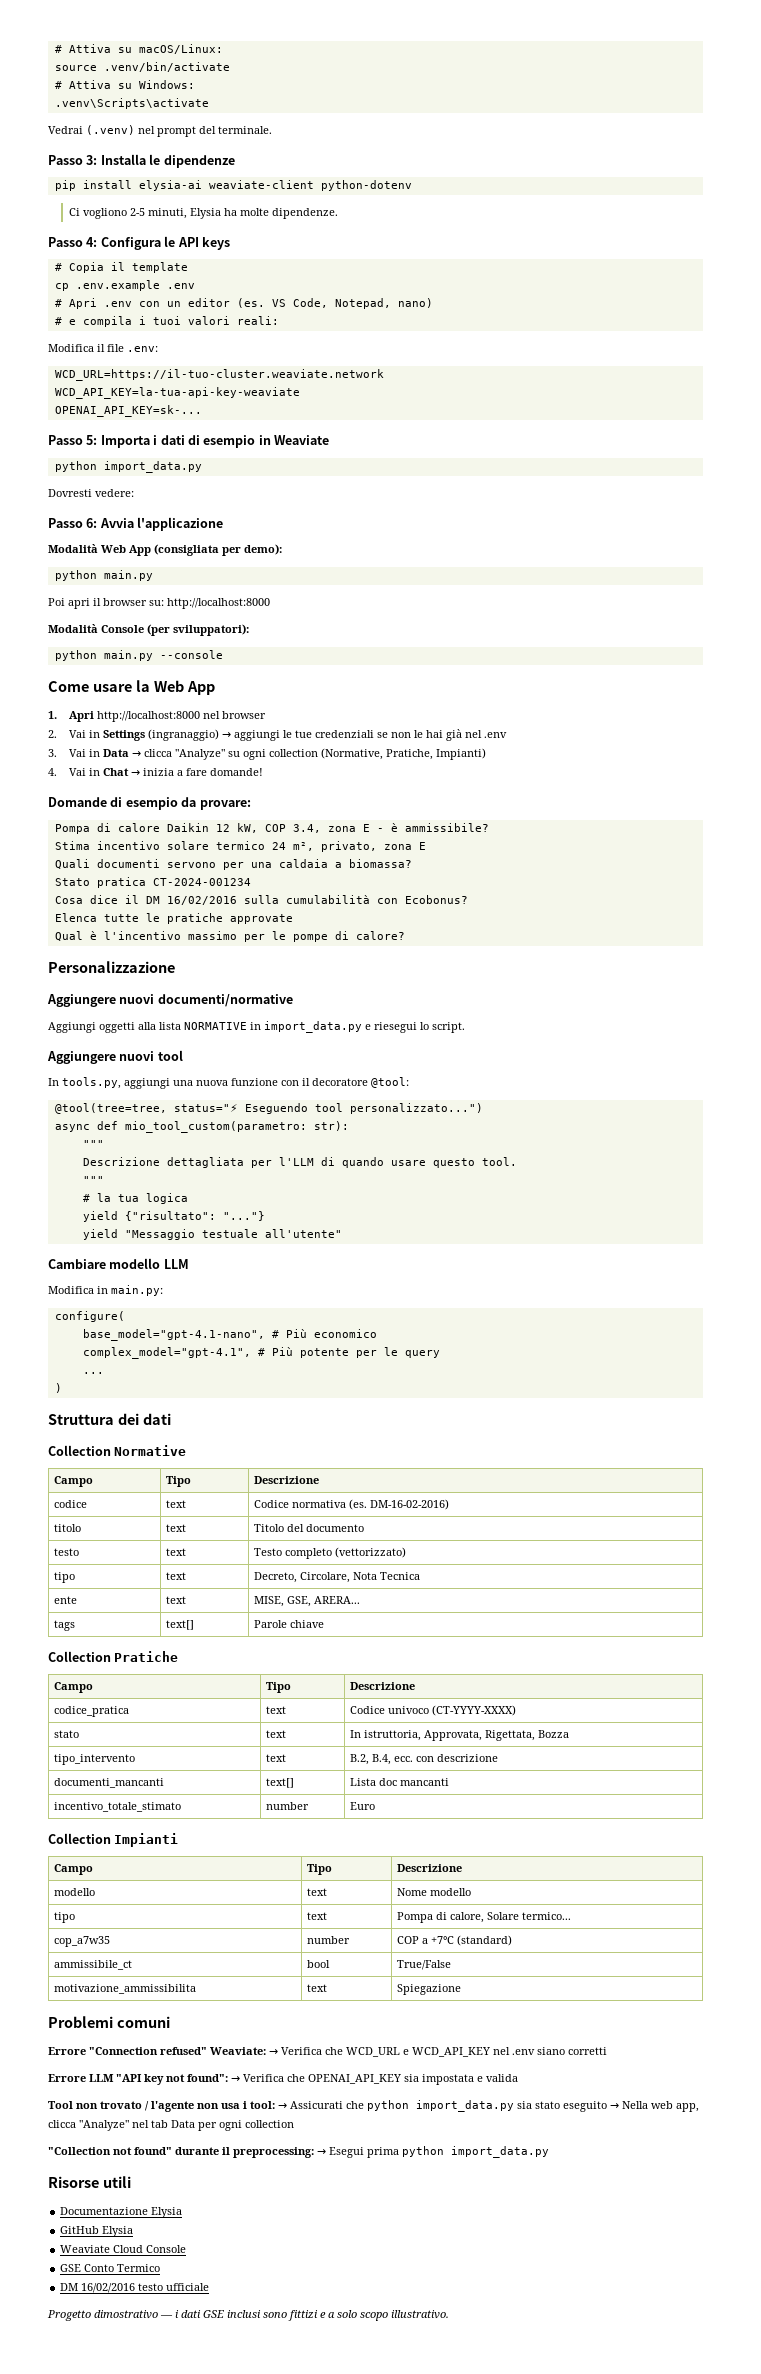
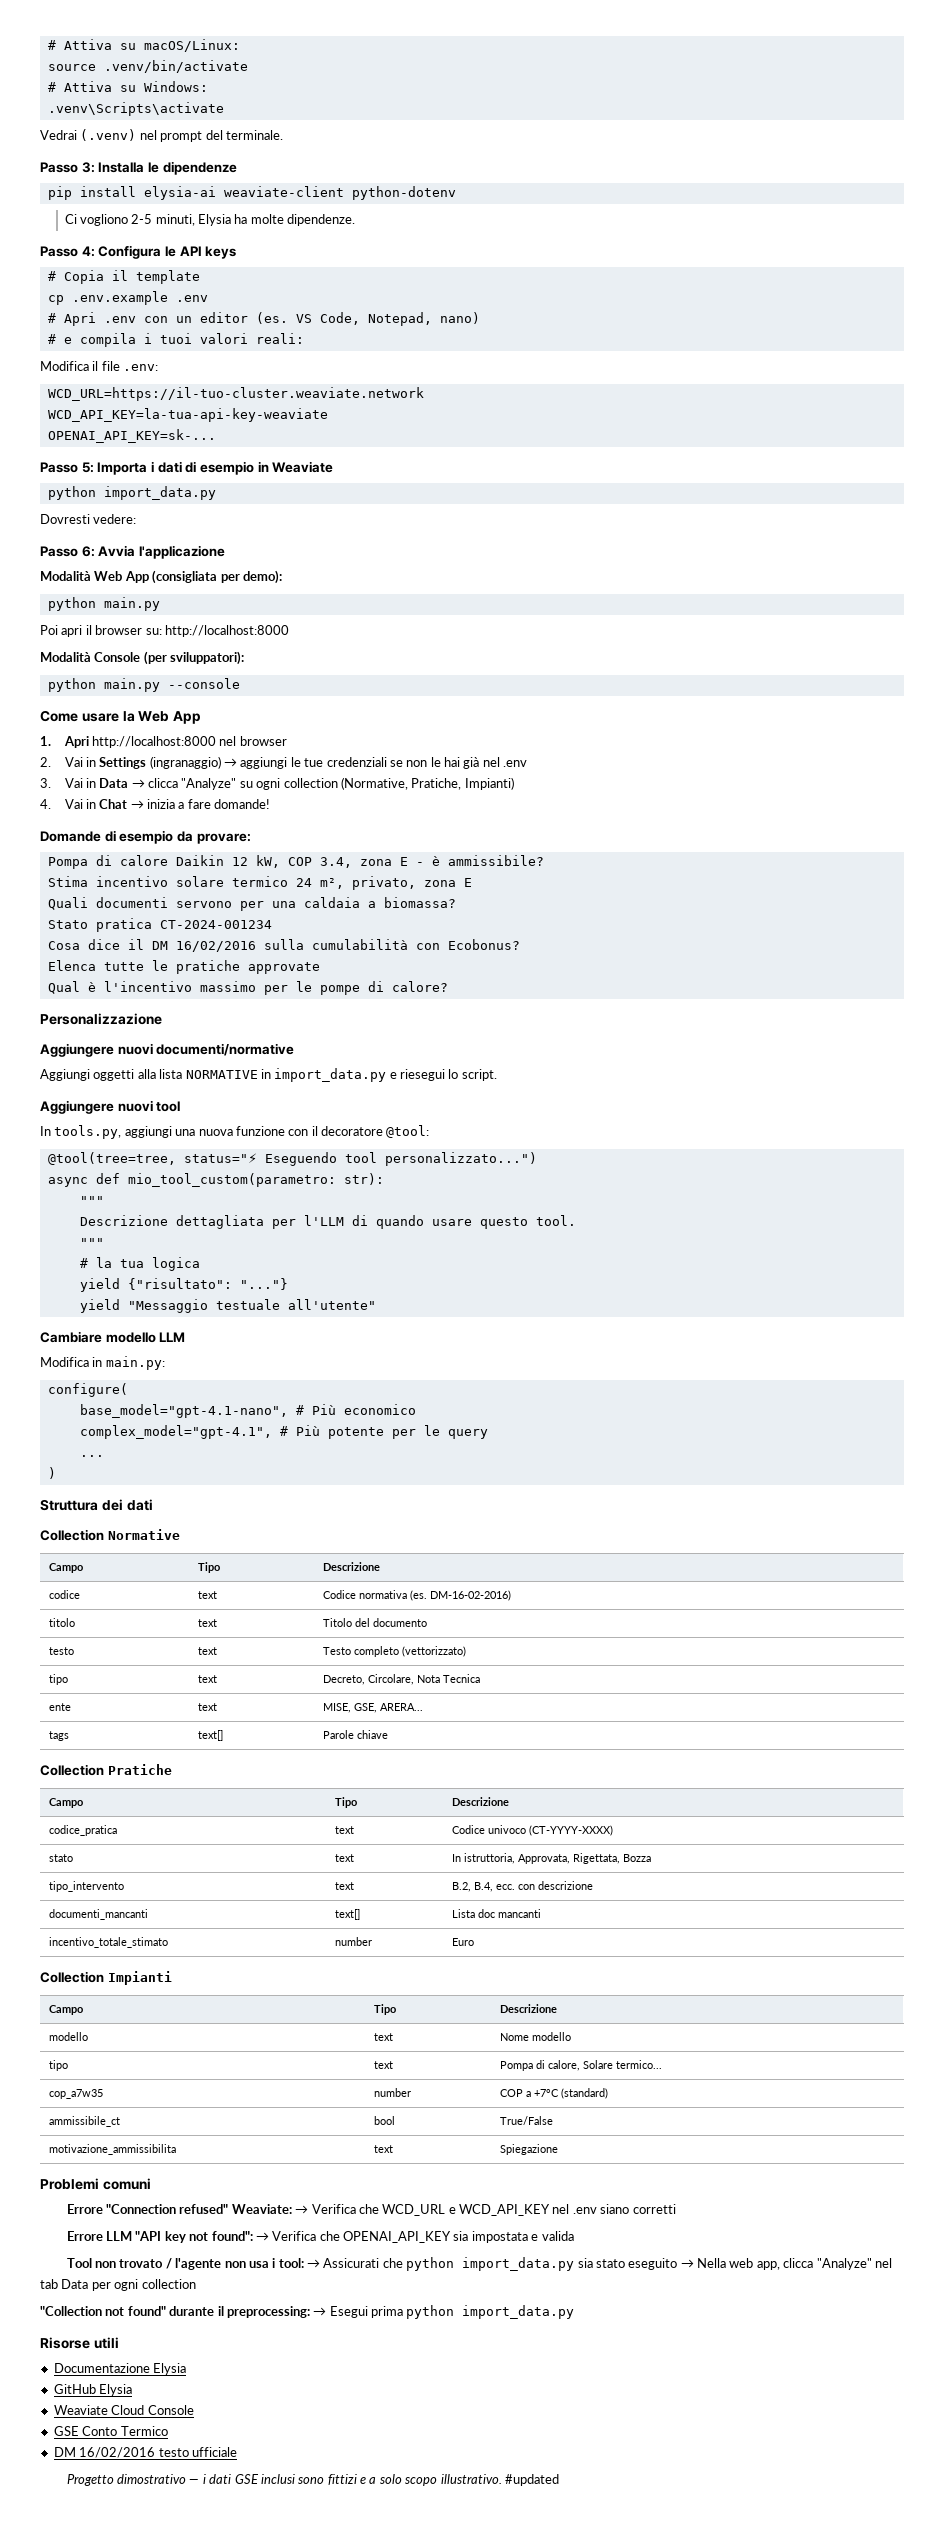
+ #updated

